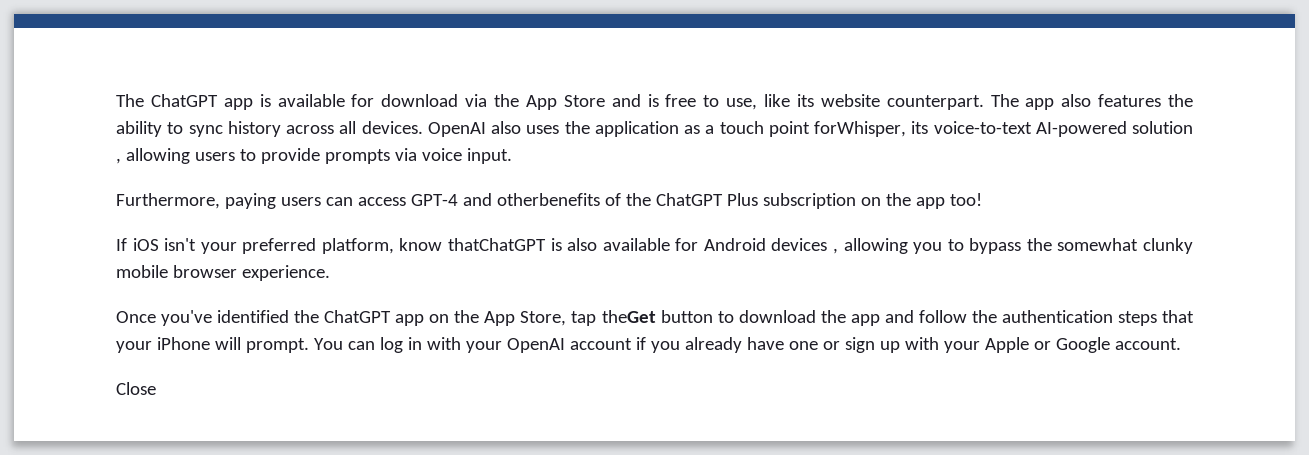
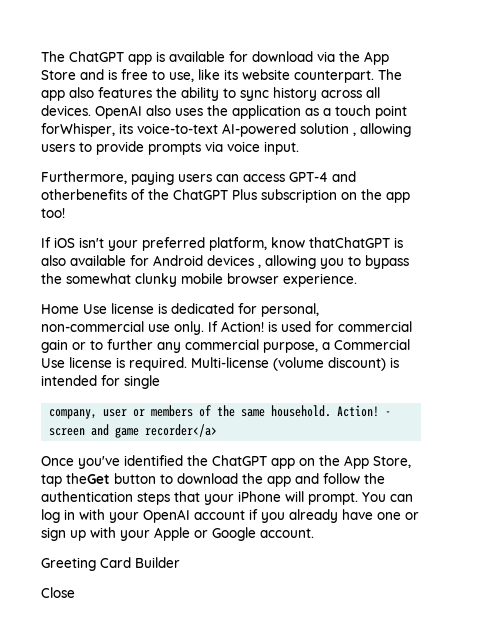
+ Home Use license is dedicated for personal, non-commercial use only. If Action! is used for commercial gain or to further any commercial purpose, a Commercial Use license is required. Multi-license (volume discount) is intended for single
+ company, user or members of the same household. Action! - screen and game recorder</a>
+ Greeting Card Builder

